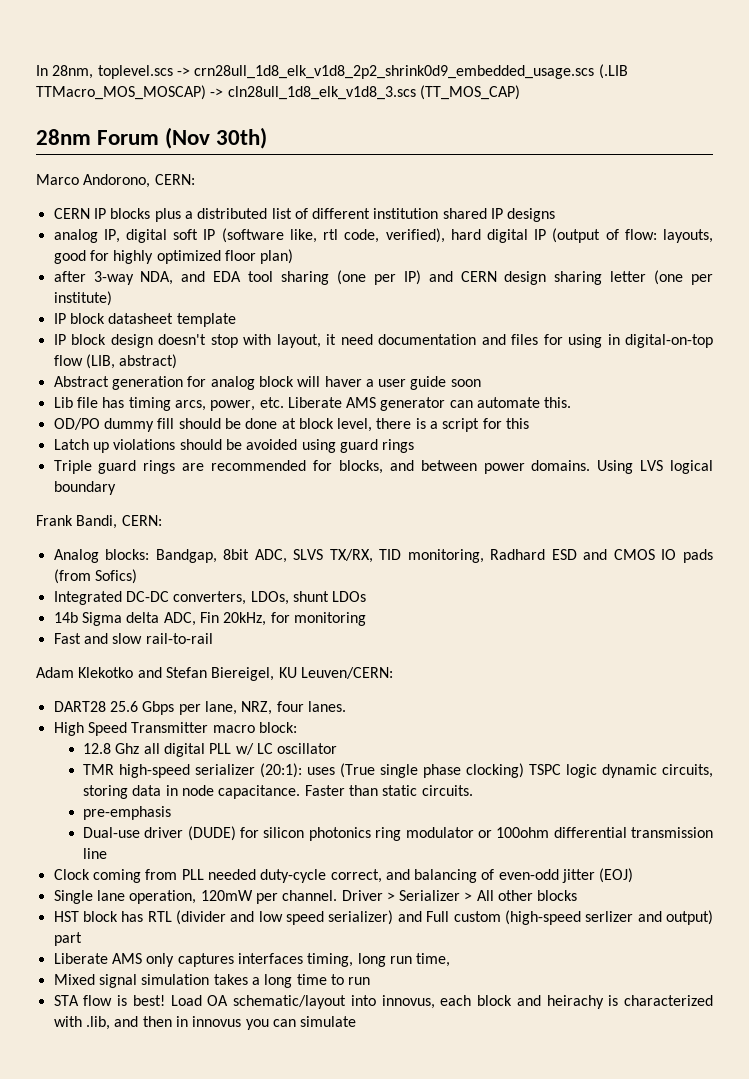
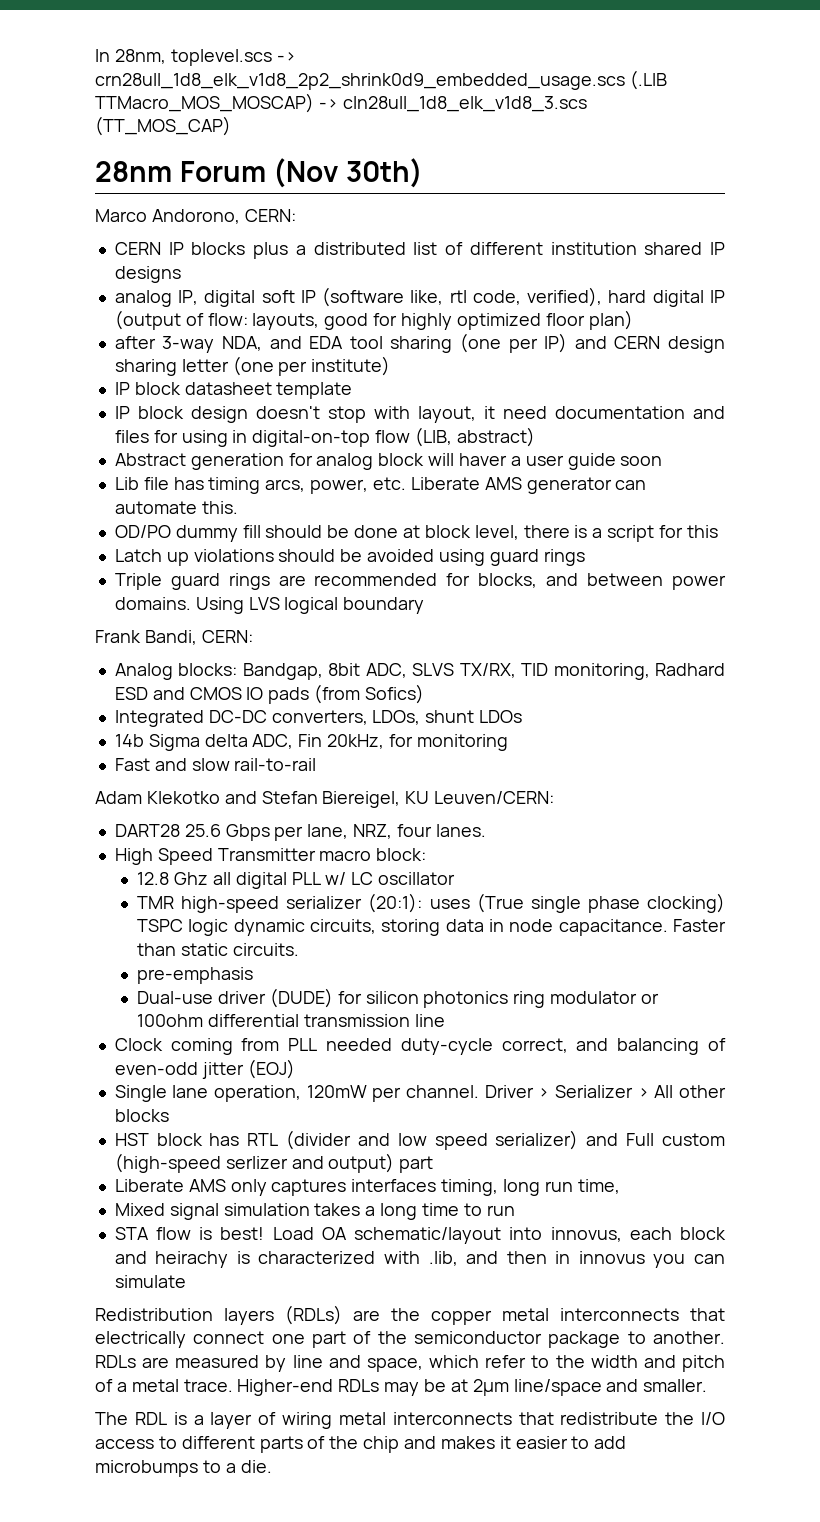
+ Redistribution layers (RDLs) are the copper metal interconnects that electrically connect one part of the semiconductor package to another. RDLs are measured by line and space, which refer to the width and pitch of a metal trace. Higher-end RDLs may be at 2μm line/space and smaller.
+ The RDL is a layer of wiring metal interconnects that redistribute the I/O access to different parts of the chip and makes it easier to add microbumps to a die.

